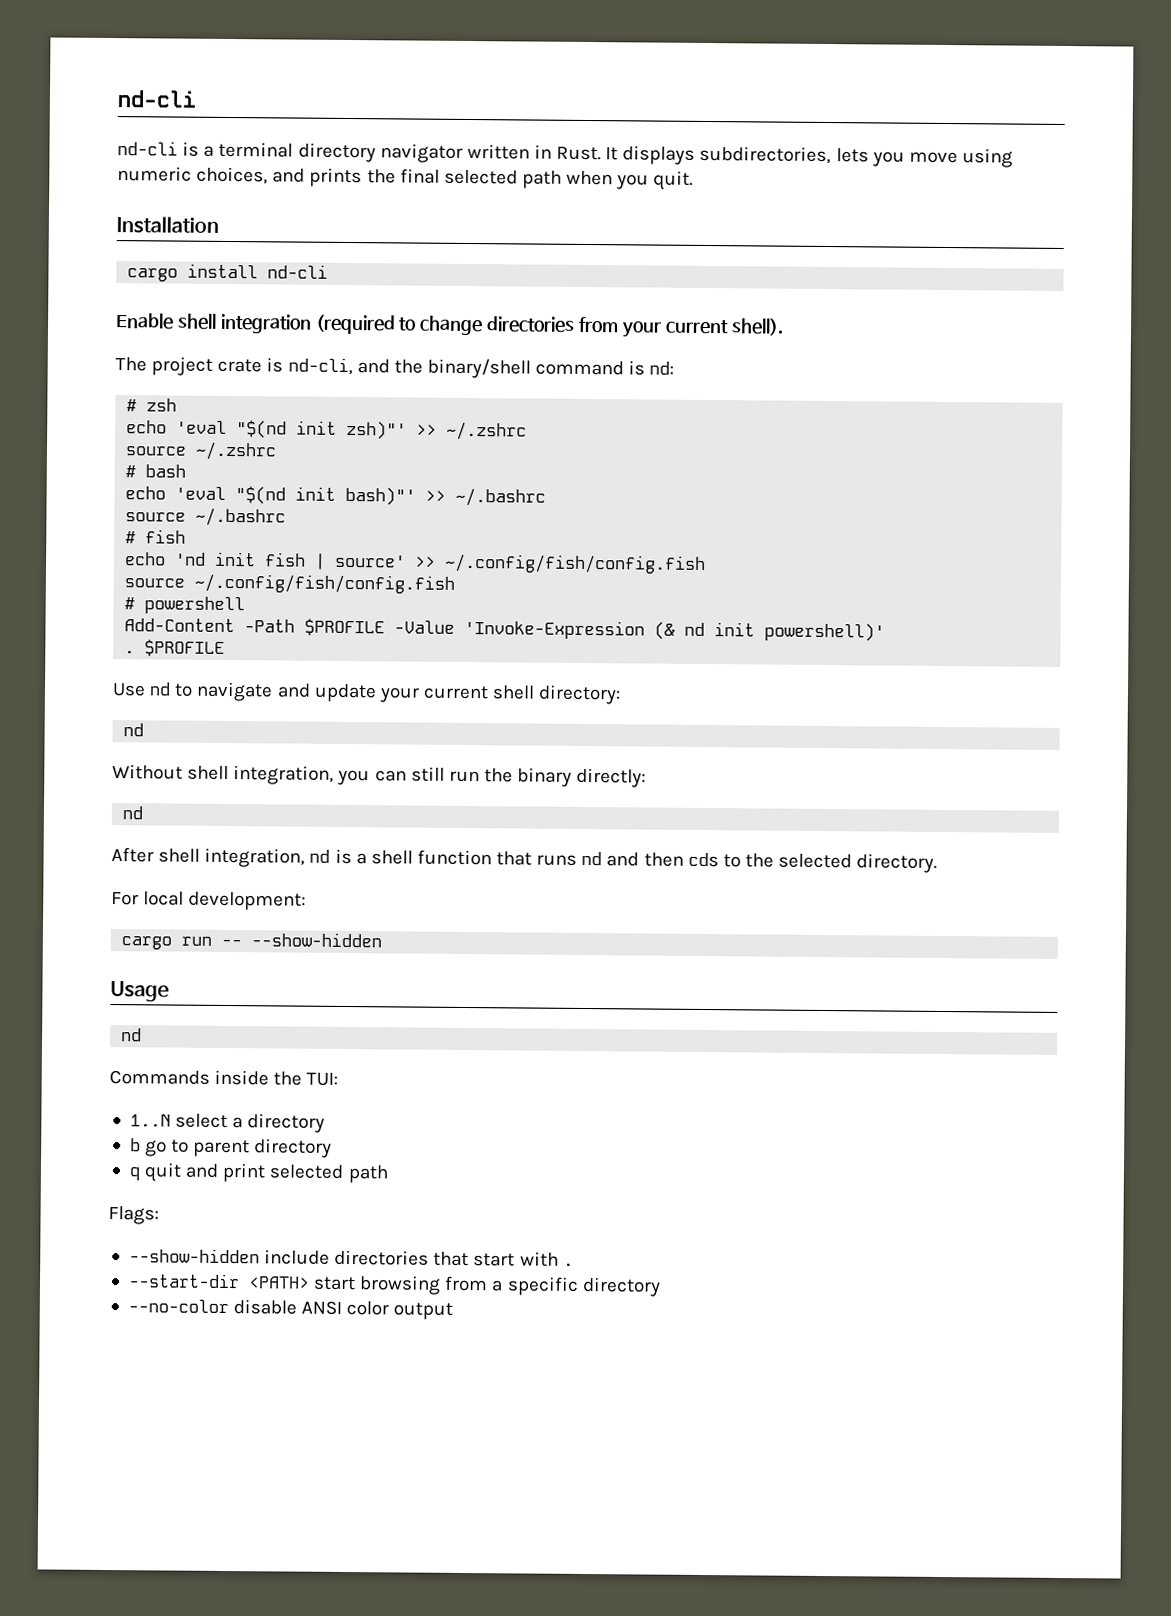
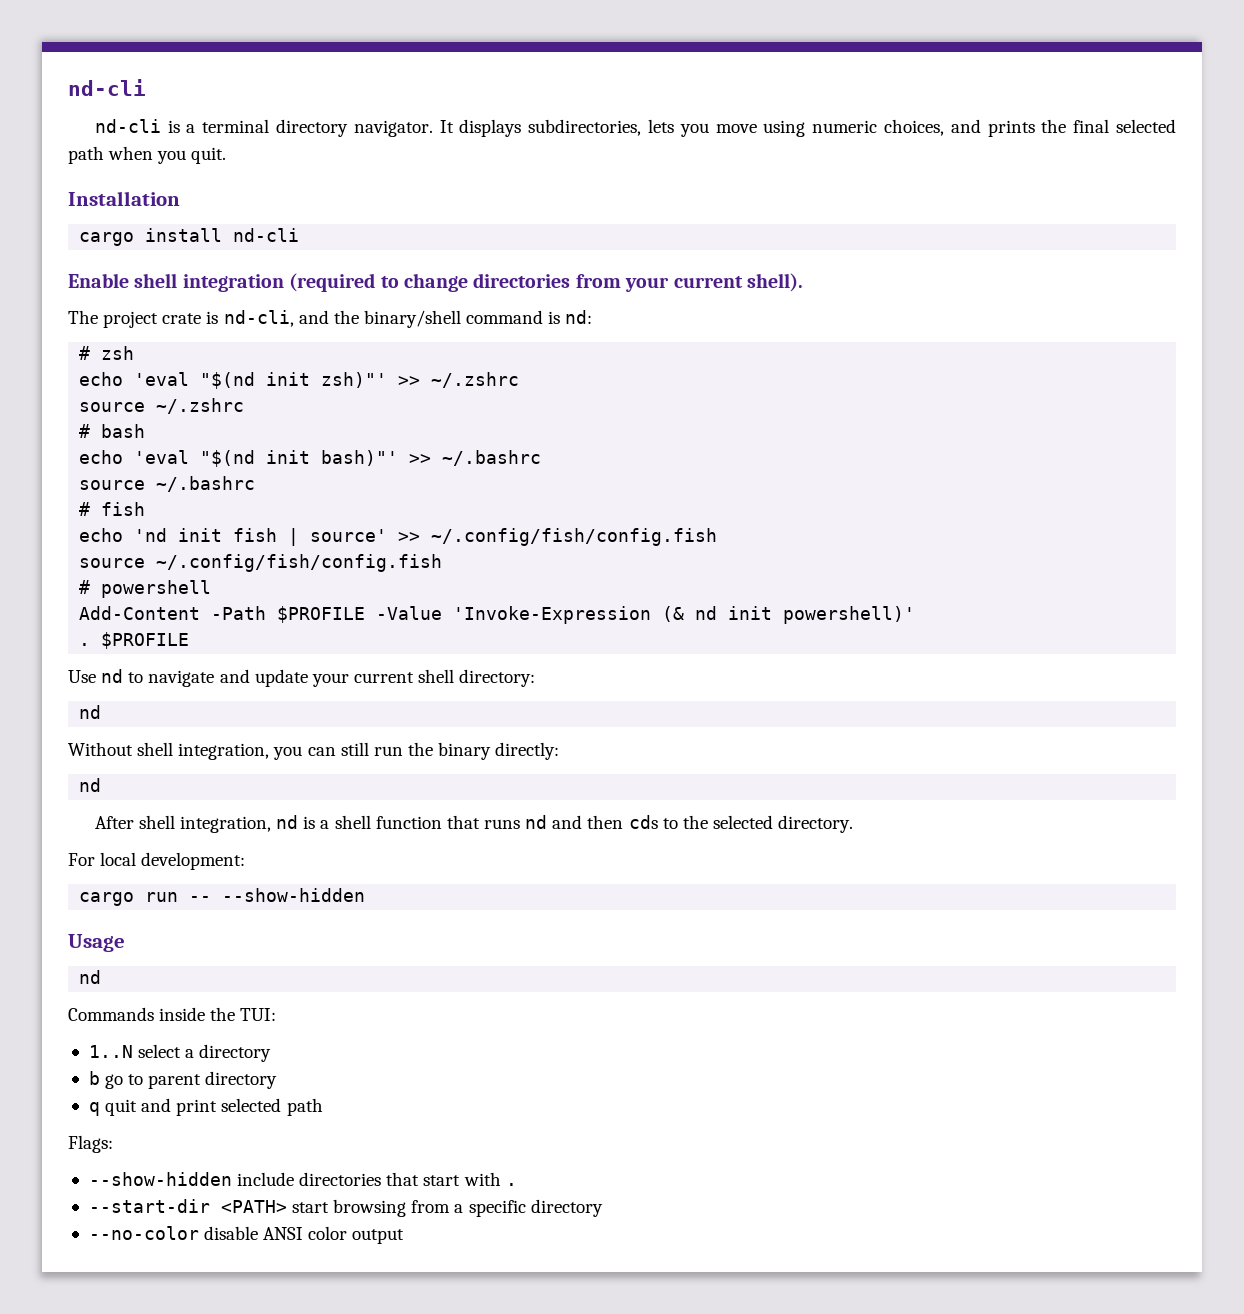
- nd-cli is a terminal directory navigator written in Rust.
+ nd-cli is a terminal directory navigator.

